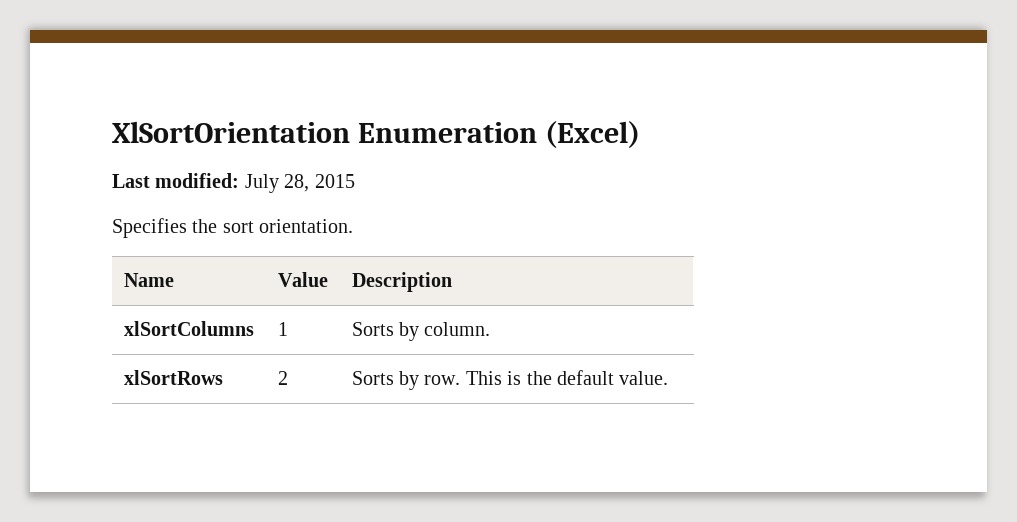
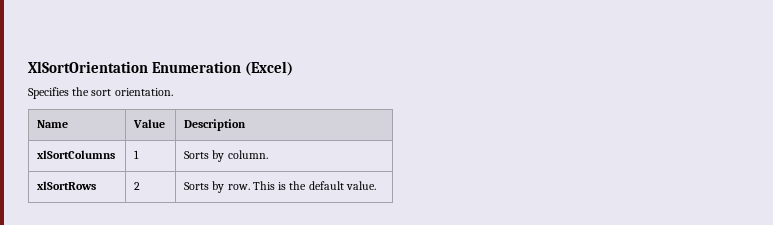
- Last modified: July 28, 2015

